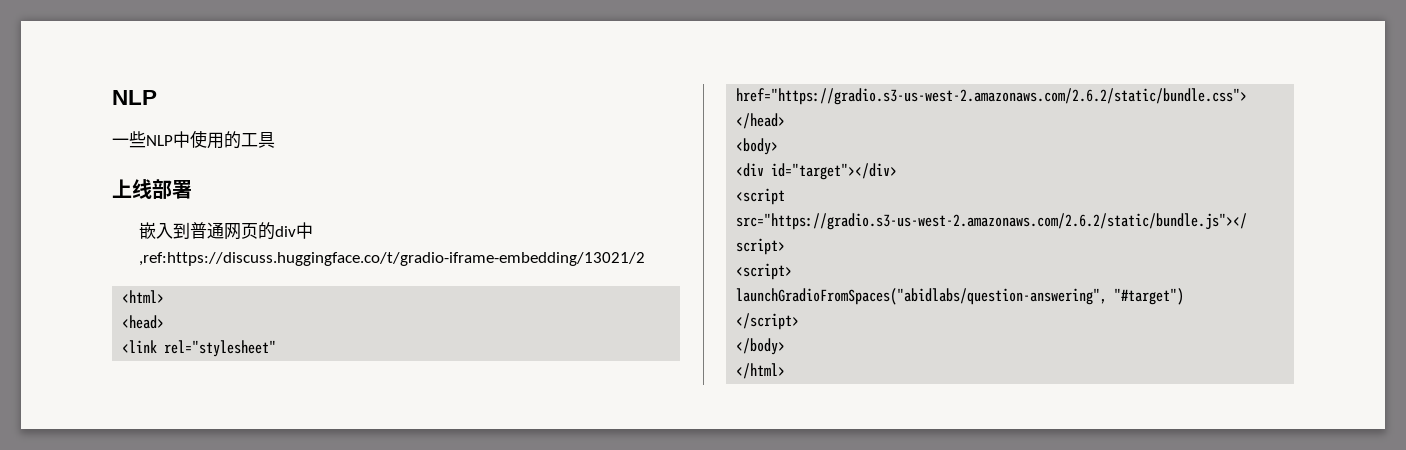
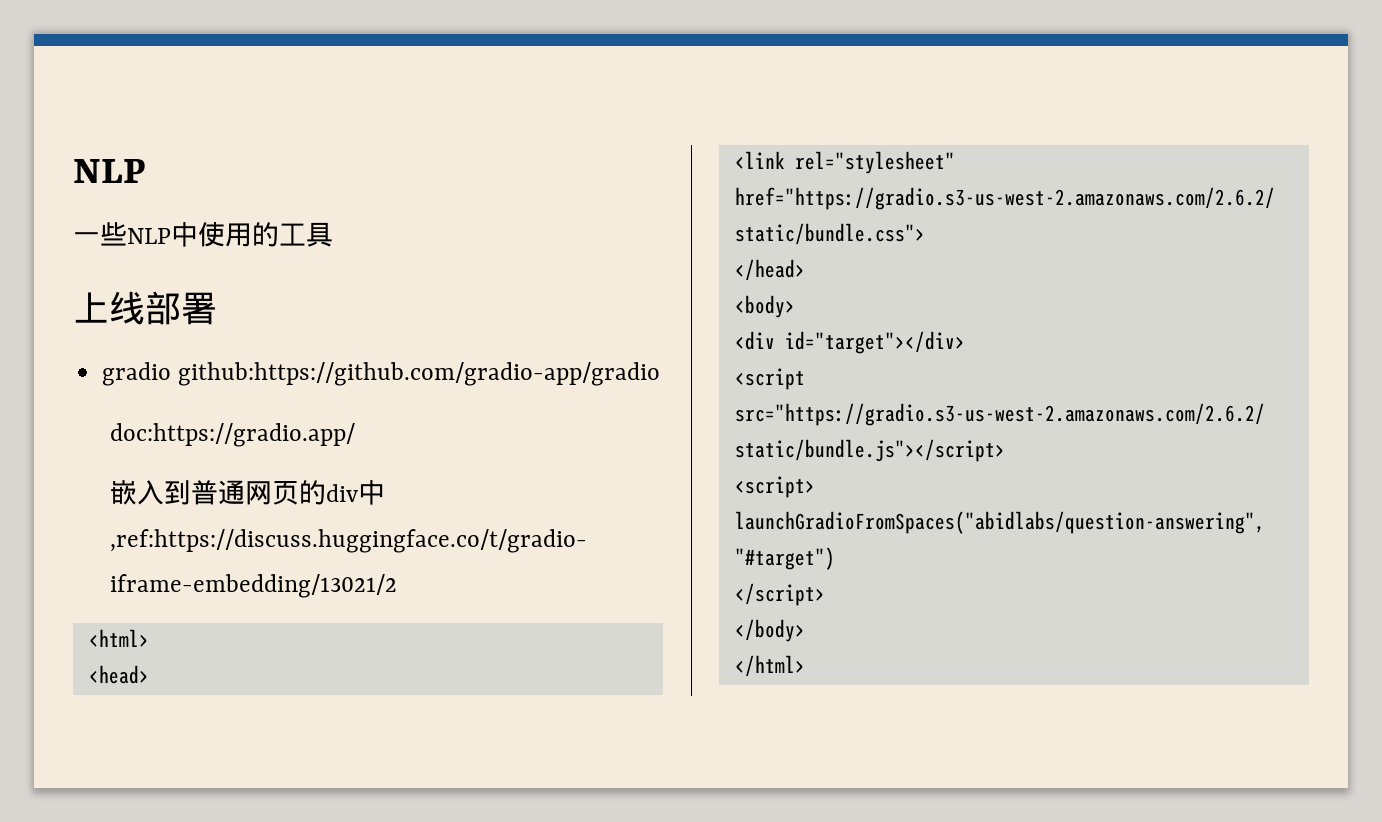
+ gradio github:https://github.com/gradio-app/gradio
+ doc:https://gradio.app/

